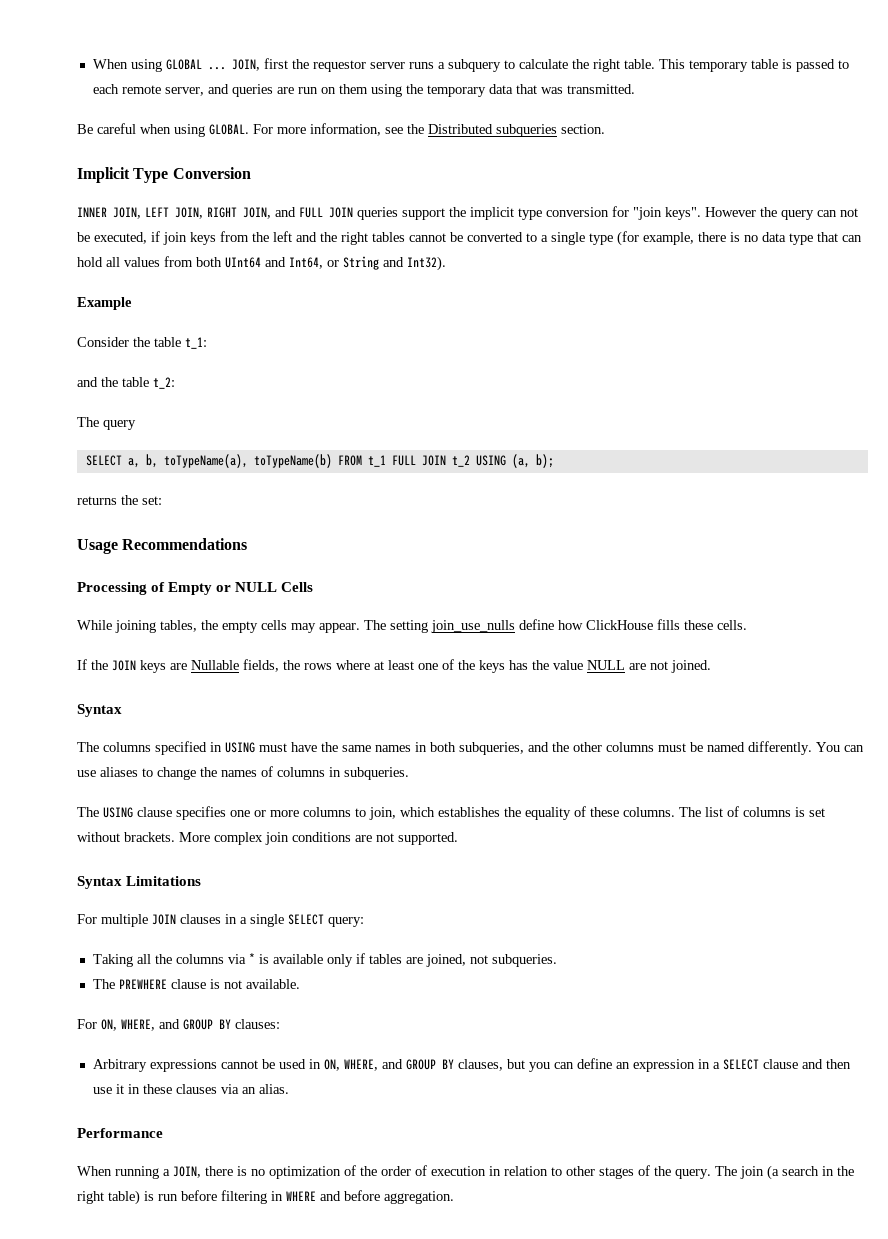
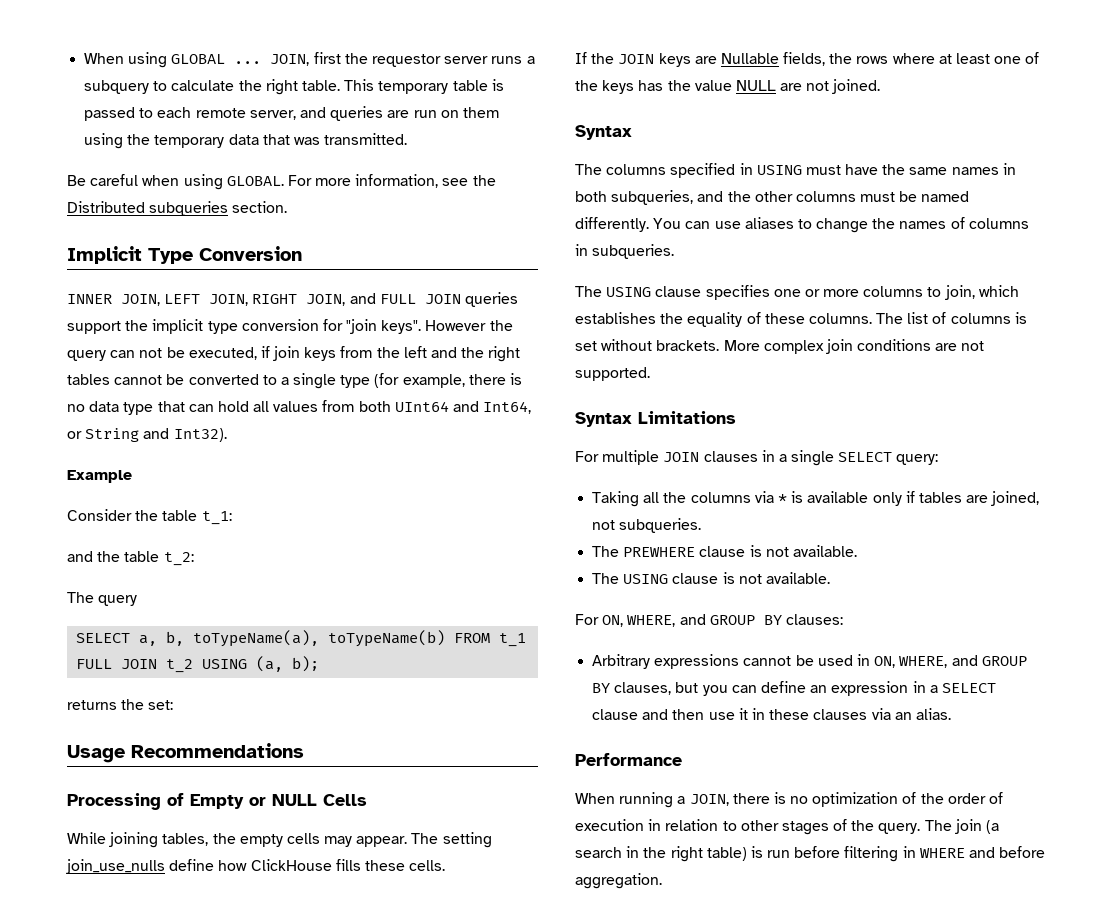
+ The USING clause is not available.

